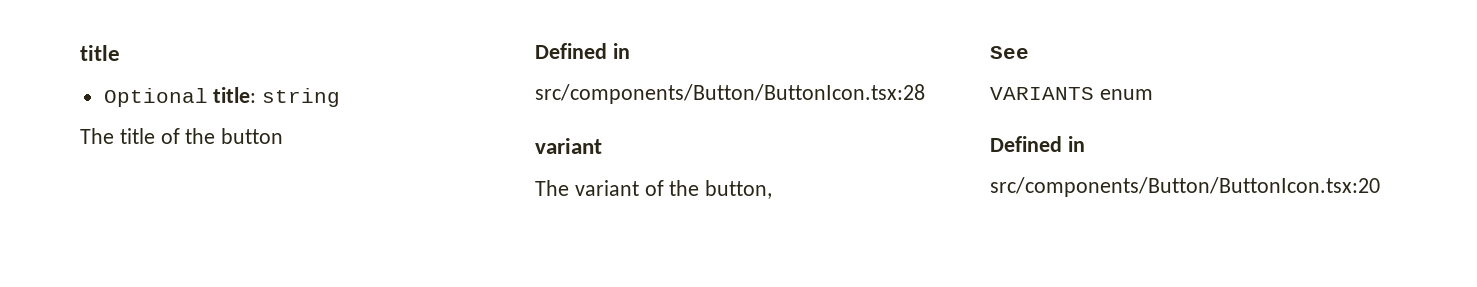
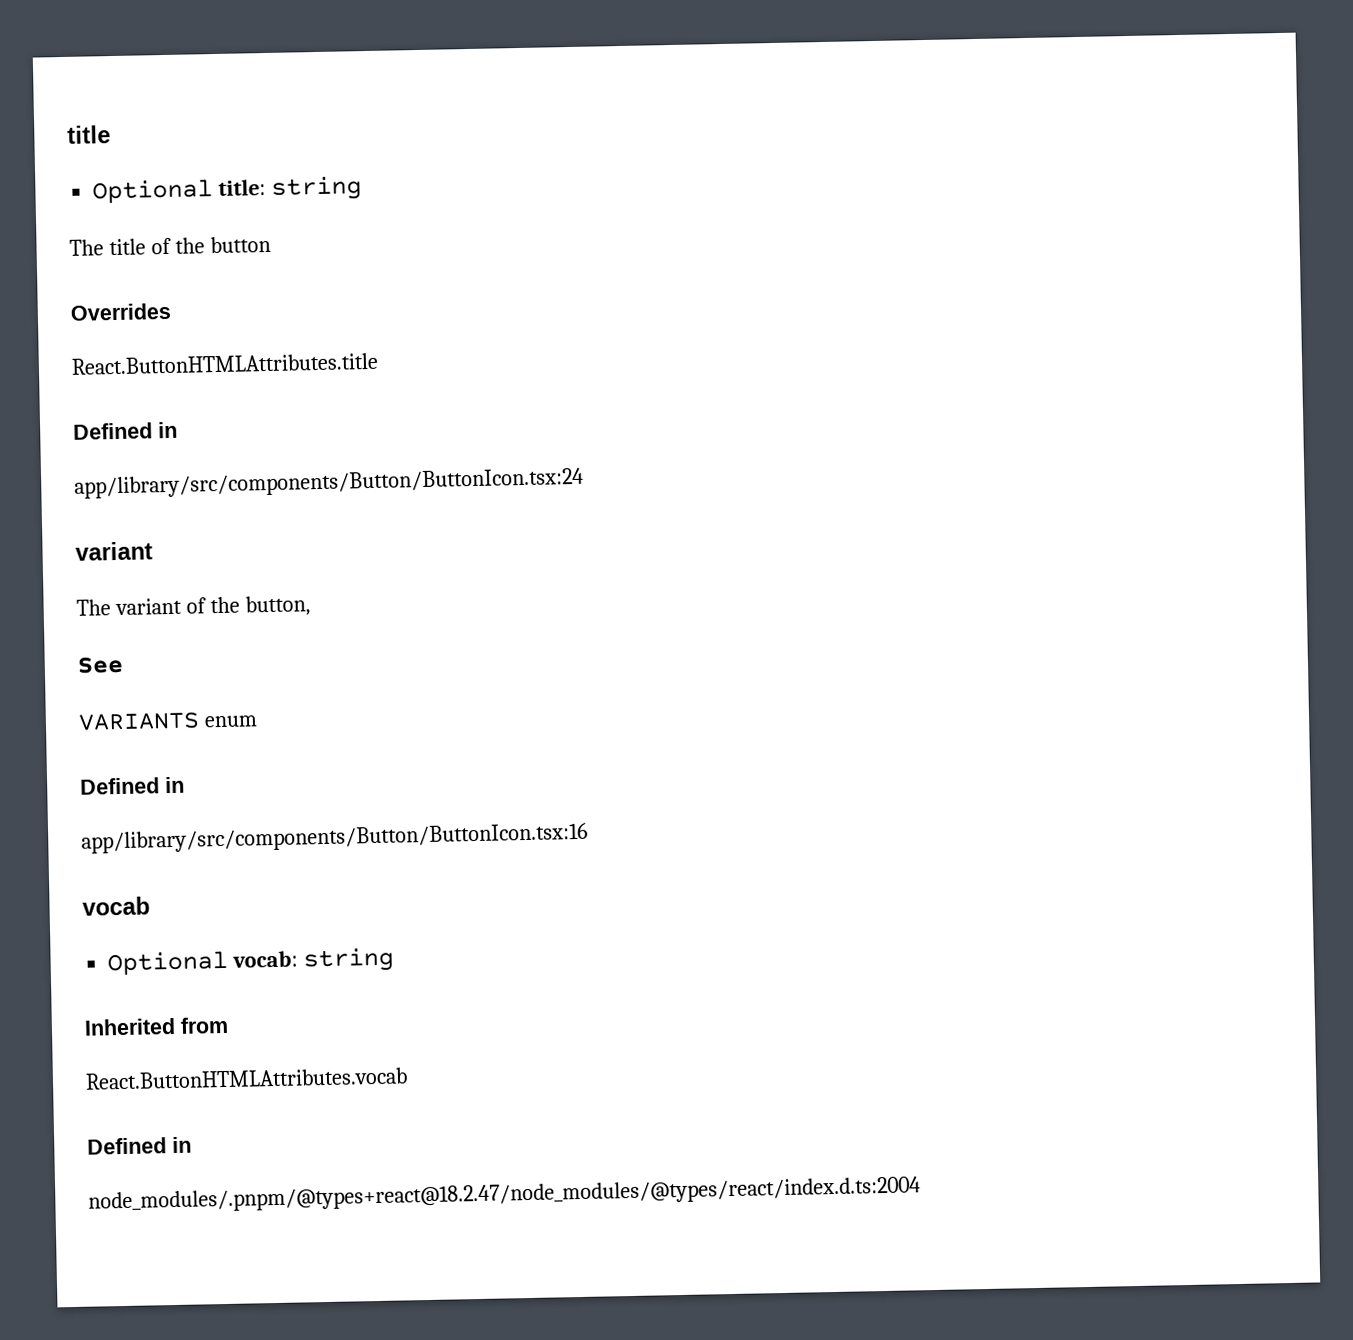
  The title of the button
+ Overrides
+ React.ButtonHTMLAttributes.title
  Defined in
- src/components/Button/ButtonIcon.tsx:28
+ app/library/src/components/Button/ButtonIcon.tsx:24
- src/components/Button/ButtonIcon.tsx:20
+ app/library/src/components/Button/ButtonIcon.tsx:16
+ vocab
+ Optional vocab: string
+ Inherited from
+ React.ButtonHTMLAttributes.vocab
+ Defined in
+ node_modules/.pnpm/@types+react@18.2.47/node_modules/@types/react/index.d.ts:2004

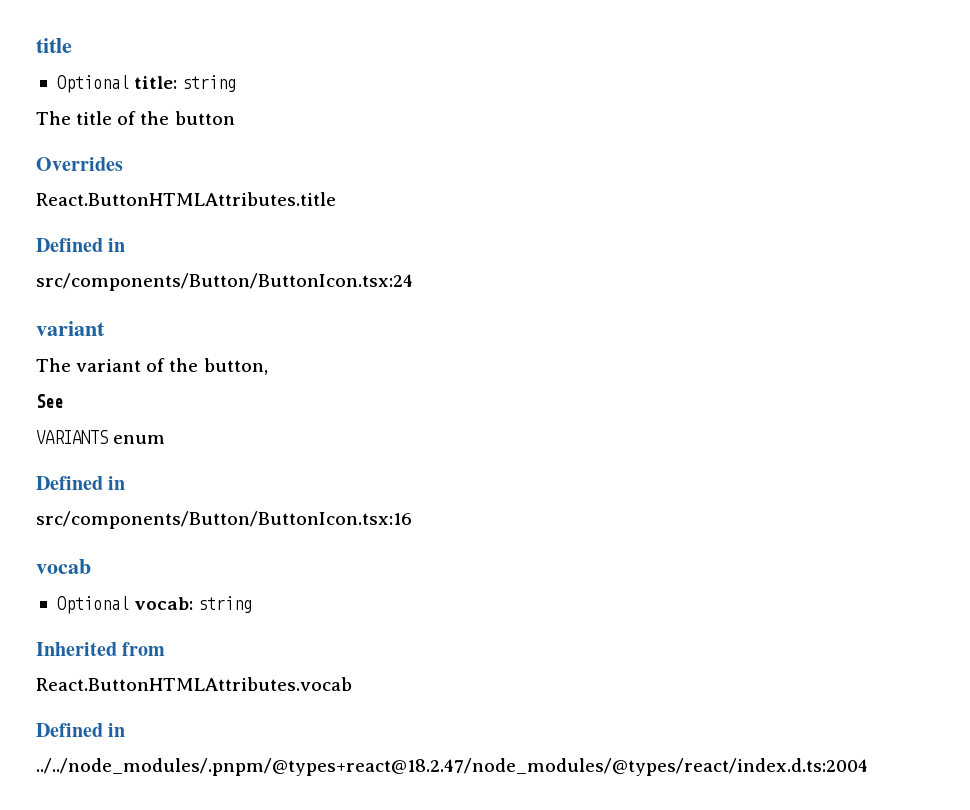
- app/library/src/components/Button/ButtonIcon.tsx:24
+ src/components/Button/ButtonIcon.tsx:24
- app/library/src/components/Button/ButtonIcon.tsx:16
+ src/components/Button/ButtonIcon.tsx:16
- node_modules/.pnpm/@types+react@18.2.47/node_modules/@types/react/index.d.ts:2004
+ ../../node_modules/.pnpm/@types+react@18.2.47/node_modules/@types/react/index.d.ts:2004

